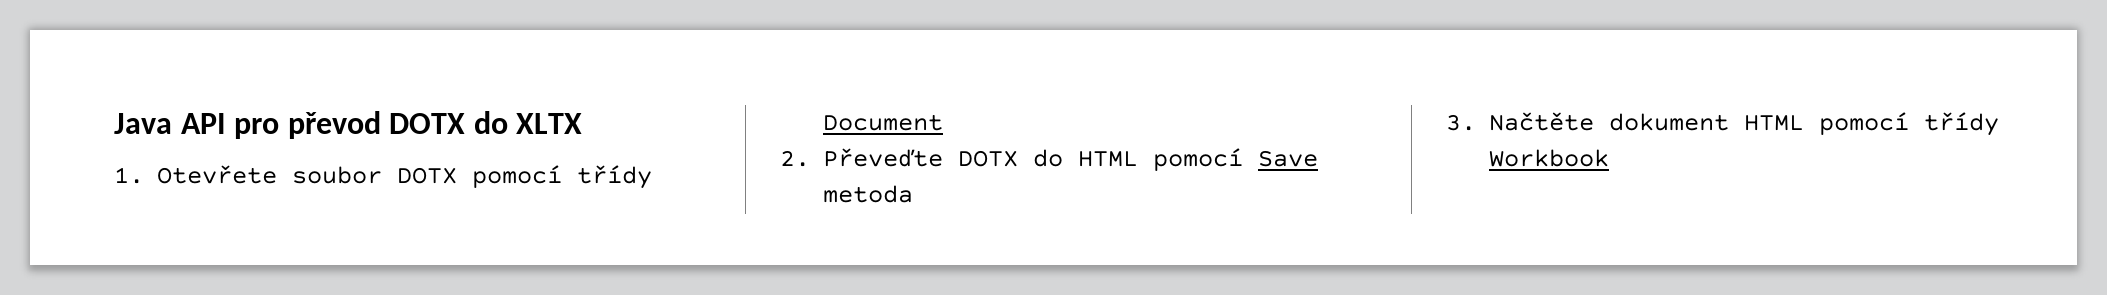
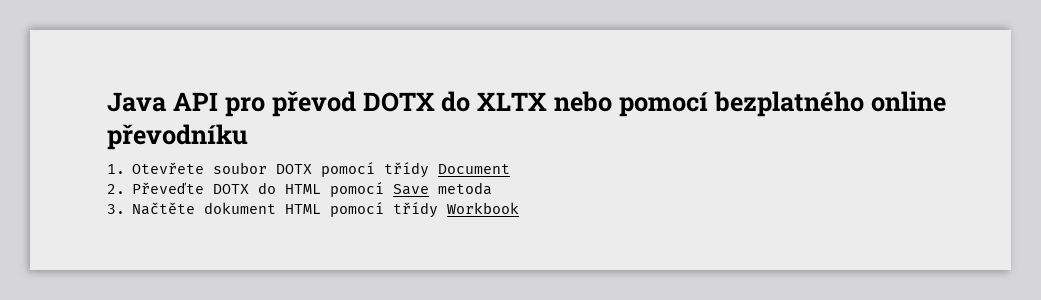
- Java API pro převod DOTX do XLTX
+ Java API pro převod DOTX do XLTX nebo pomocí bezplatného online převodníku

